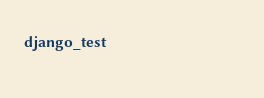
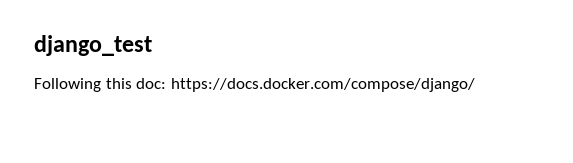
+ Following this doc: https://docs.docker.com/compose/django/

